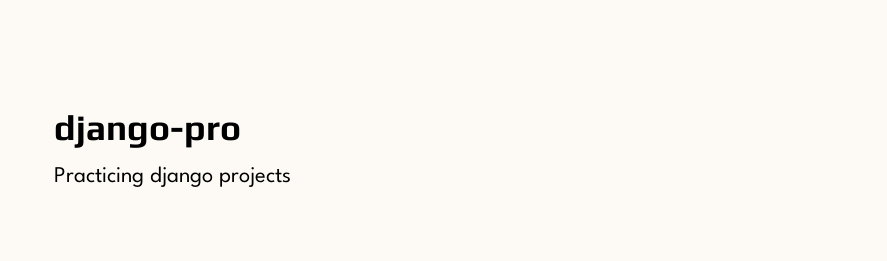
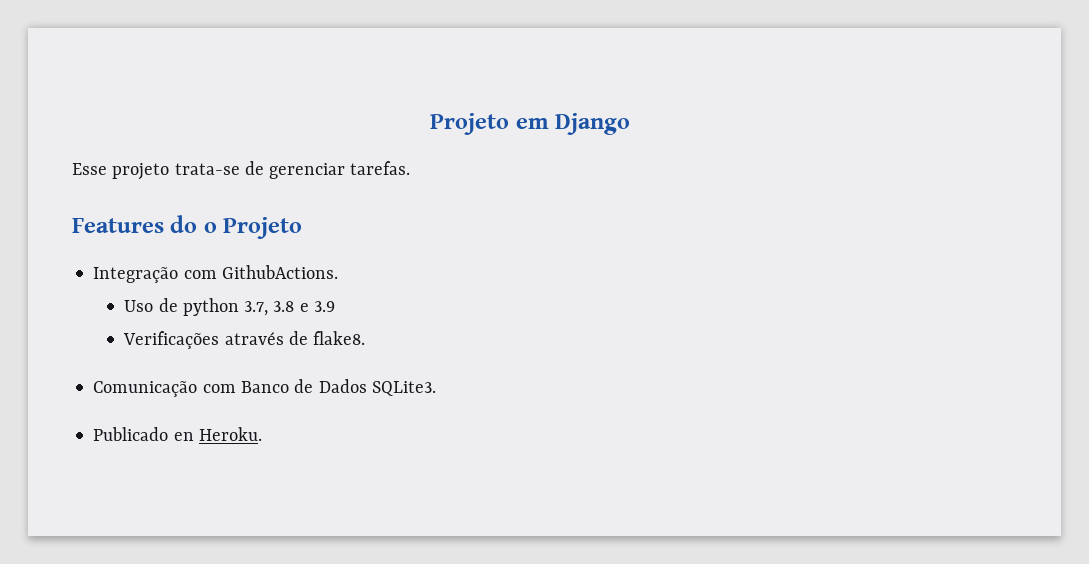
- django-pro
- Practicing django projects
+ Projeto em Django
+ Esse projeto trata-se de gerenciar tarefas.
+ Features do o Projeto
+ Integração com GithubActions.
+ Uso de python 3.7, 3.8 e 3.9
+ Verificações através de flake8.
+ Comunicação com Banco de Dados SQLite3.
+ Publicado en Heroku.

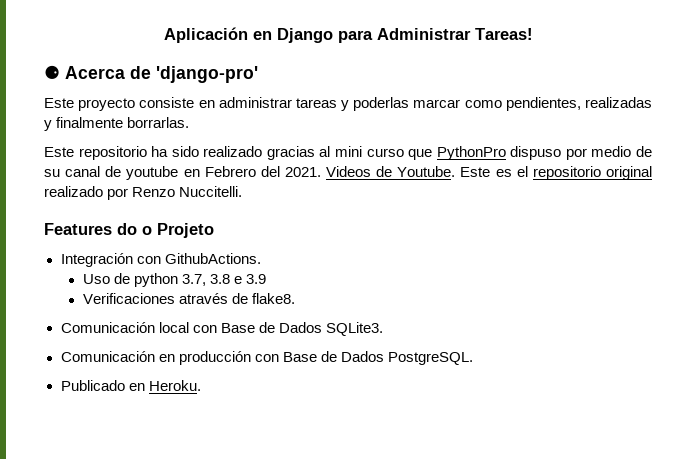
- Projeto em Django
- Esse projeto trata-se de gerenciar tarefas.
+ Aplicación en Django para Administrar Tareas!
+ ⚈ Acerca de 'django-pro'
+ Este proyecto consiste en administrar tareas y poderlas marcar como pendientes, realizadas y finalmente borrarlas.
+ Este repositorio ha sido realizado gracias al mini curso que PythonPro dispuso por medio de su canal de youtube en Febrero del 2021. Videos de Youtube. Este es el repositorio original realizado por Renzo Nuccitelli.
- Integração com GithubActions.
+ Integración con GithubActions.
- Verificações através de flake8.
+ Verificaciones através de flake8.
- Comunicação com Banco de Dados SQLite3.
+ Comunicación local con Base de Dados SQLite3.
+ Comunicación en producción con Base de Dados PostgreSQL.

